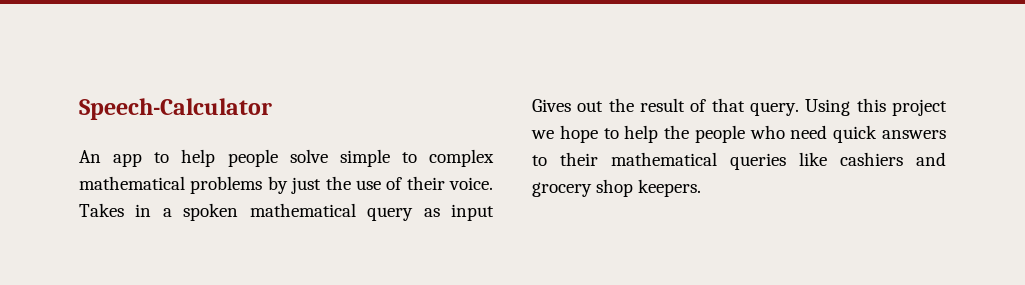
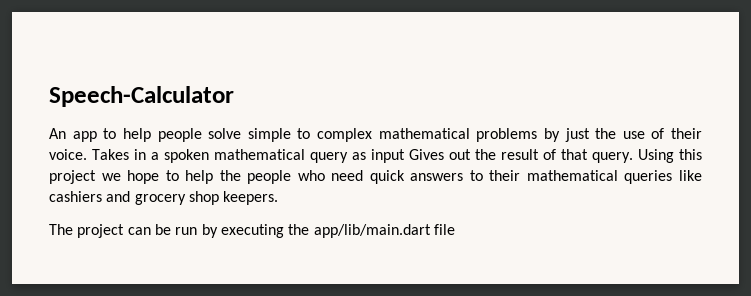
+ The project can be run by executing the app/lib/main.dart file

